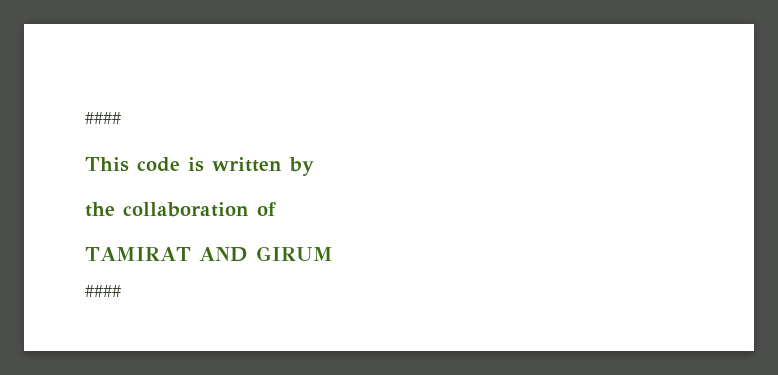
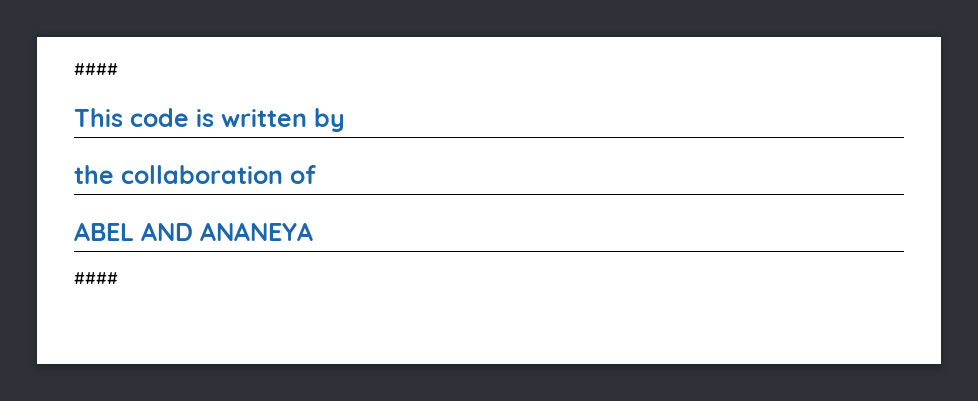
- TAMIRAT AND GIRUM
+ ABEL AND ANANEYA

